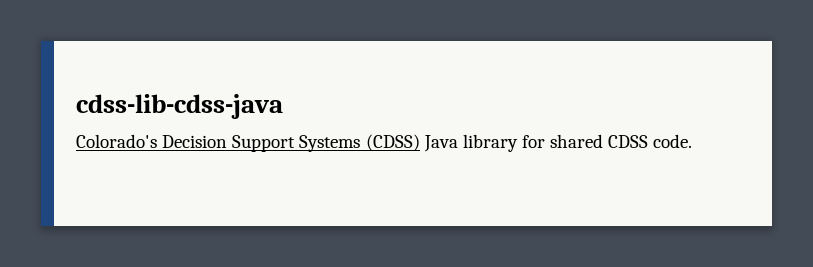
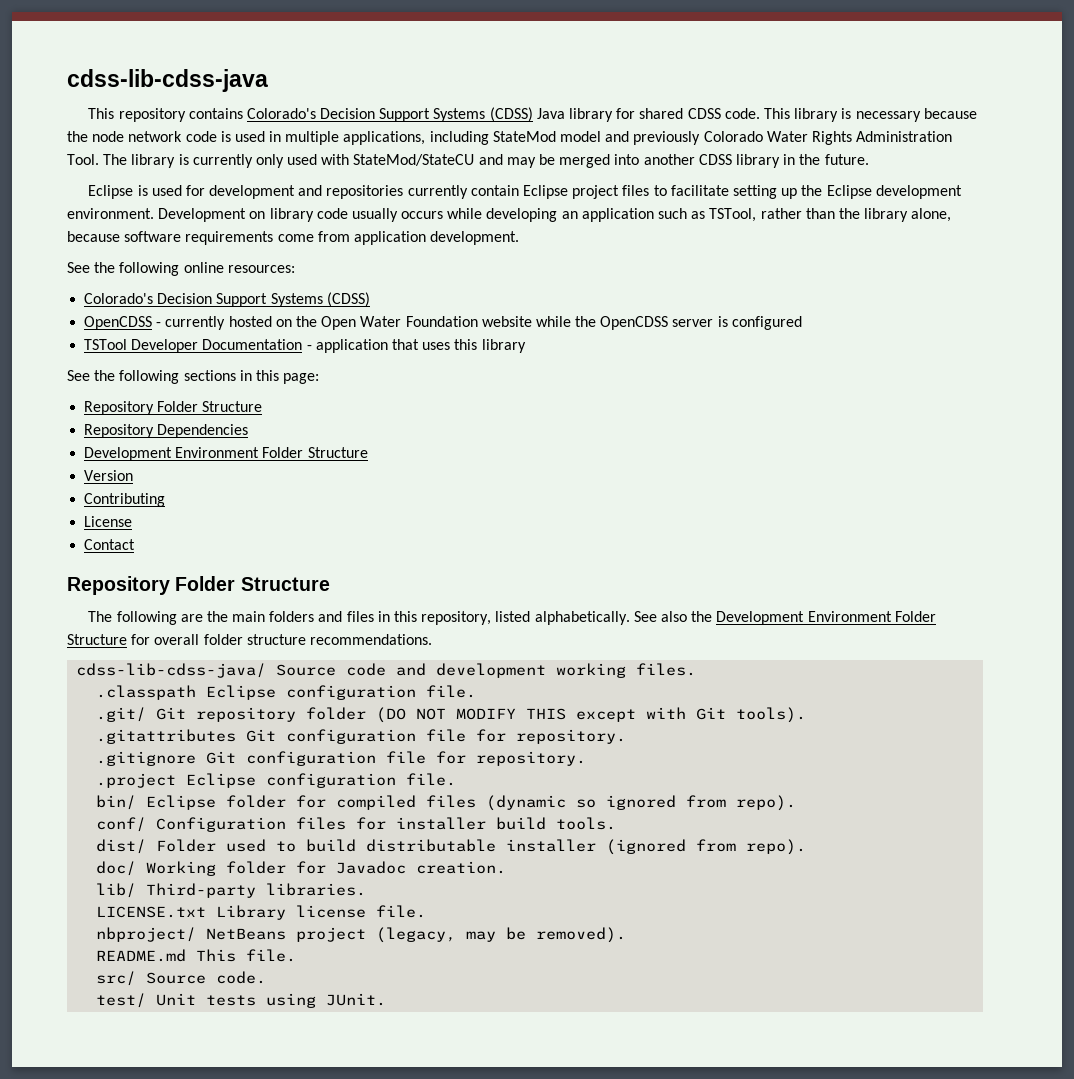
- Colorado's Decision Support Systems (CDSS) Java library for shared CDSS code.
+ This repository contains Colorado's Decision Support Systems (CDSS) Java library for shared CDSS code.
+ This library is necessary because the node network code is used in multiple applications, including StateMod model and previously Colorado Water Rights Administration Tool. The library is currently only used with StateMod/StateCU and may be merged into another CDSS library in the future.
+ Eclipse is used for development and repositories currently contain Eclipse project files to facilitate setting up the Eclipse development environment. Development on library code usually occurs while developing an application such as TSTool, rather than the library alone, because software requirements come from application development.
+ See the following online resources:
+ Colorado's Decision Support Systems (CDSS)
+ OpenCDSS - currently hosted on the Open Water Foundation website while the OpenCDSS server is configured
+ TSTool Developer Documentation - application that uses this library
+ See the following sections in this page:
+ Repository Folder Structure
+ Repository Dependencies
+ Development Environment Folder Structure
+ Version
+ Contributing
+ License
+ Contact
+ Repository Folder Structure
+ The following are the main folders and files in this repository, listed alphabetically. See also the Development Environment Folder Structure for overall folder structure recommendations.
+ cdss-lib-cdss-java/ Source code and development working files.
+ .classpath Eclipse configuration file.
+ .git/ Git repository folder (DO NOT MODIFY THIS except with Git tools).
+ .gitattributes Git configuration file for repository.
+ .gitignore Git configuration file for repository.
+ .project Eclipse configuration file.
+ bin/ Eclipse folder for compiled files (dynamic so ignored from repo).
+ conf/ Configuration files for installer build tools.
+ dist/ Folder used to build distributable installer (ignored from repo).
+ doc/ Working folder for Javadoc creation.
+ lib/ Third-party libraries.
+ LICENSE.txt Library license file.
+ nbproject/ NetBeans project (legacy, may be removed).
+ README.md This file.
+ src/ Source code.
+ test/ Unit tests using JUnit.

